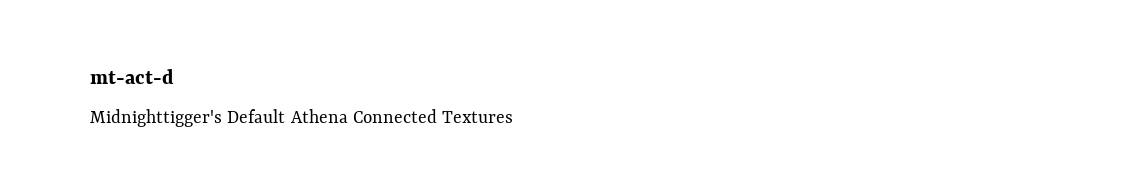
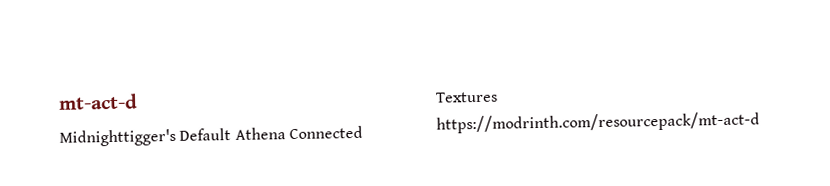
- Midnighttigger's Default Athena Connected Textures
+ Midnighttigger's Default Athena Connected Textures https://modrinth.com/resourcepack/mt-act-d

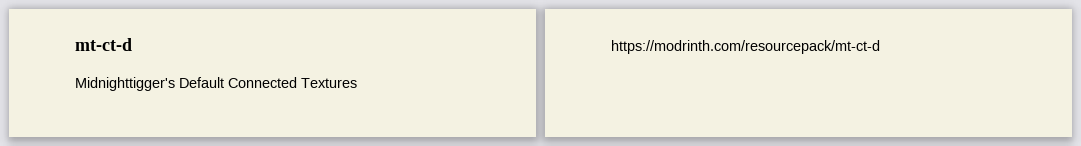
- mt-act-d
+ mt-ct-d
- Midnighttigger's Default Athena Connected Textures https://modrinth.com/resourcepack/mt-act-d
+ Midnighttigger's Default Connected Textures https://modrinth.com/resourcepack/mt-ct-d

